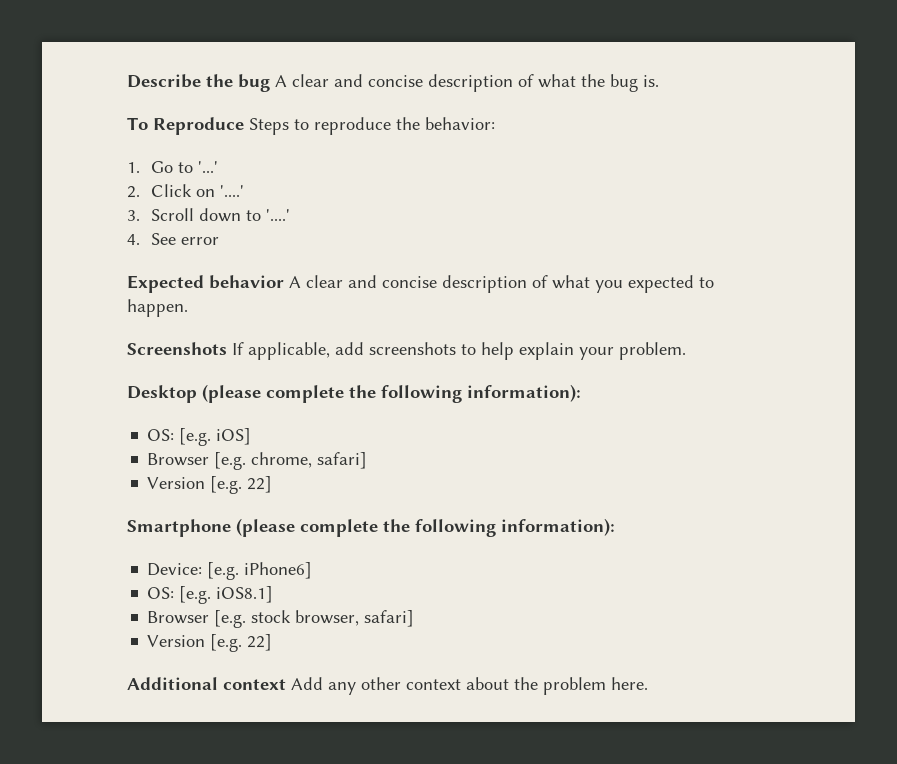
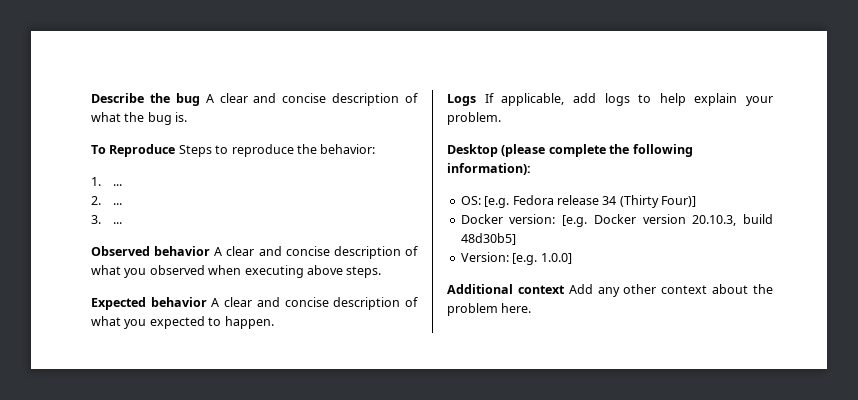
- 1. Go to '...'
- 2. Click on '....'
- 3. Scroll down to '....'
- 4. See error
+ 1. ...
+ 2. ...
+ 3. ...
+ Observed behavior A clear and concise description of what you observed when executing above steps.
- Screenshots If applicable, add screenshots to help explain your problem.
+ Logs If applicable, add logs to help explain your problem.
- OS: [e.g. iOS]
- Browser [e.g. chrome, safari]
- Version [e.g. 22]
- Smartphone (please complete the following information):
- Device: [e.g. iPhone6]
- OS: [e.g. iOS8.1]
- Browser [e.g. stock browser, safari]
- Version [e.g. 22]
+ OS: [e.g. Fedora release 34 (Thirty Four)]
+ Docker version: [e.g. Docker version 20.10.3, build 48d30b5]
+ Version: [e.g. 1.0.0]

